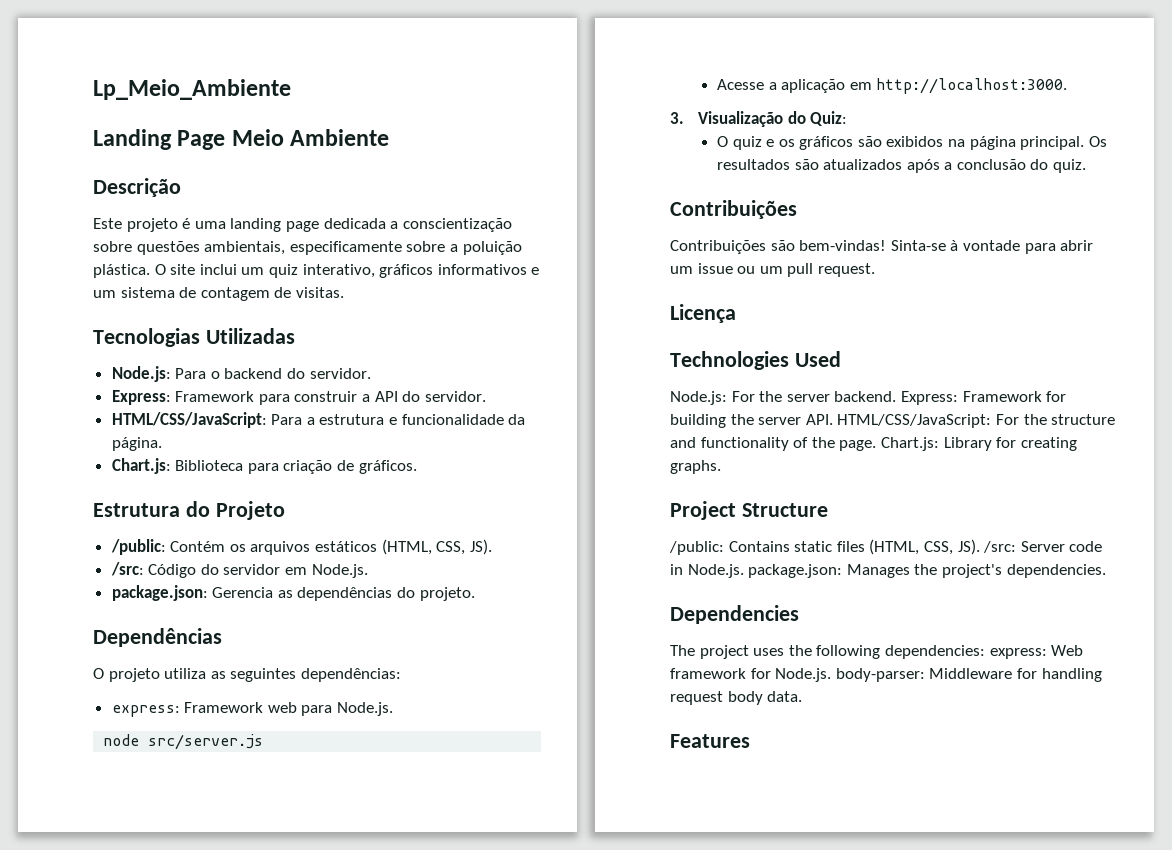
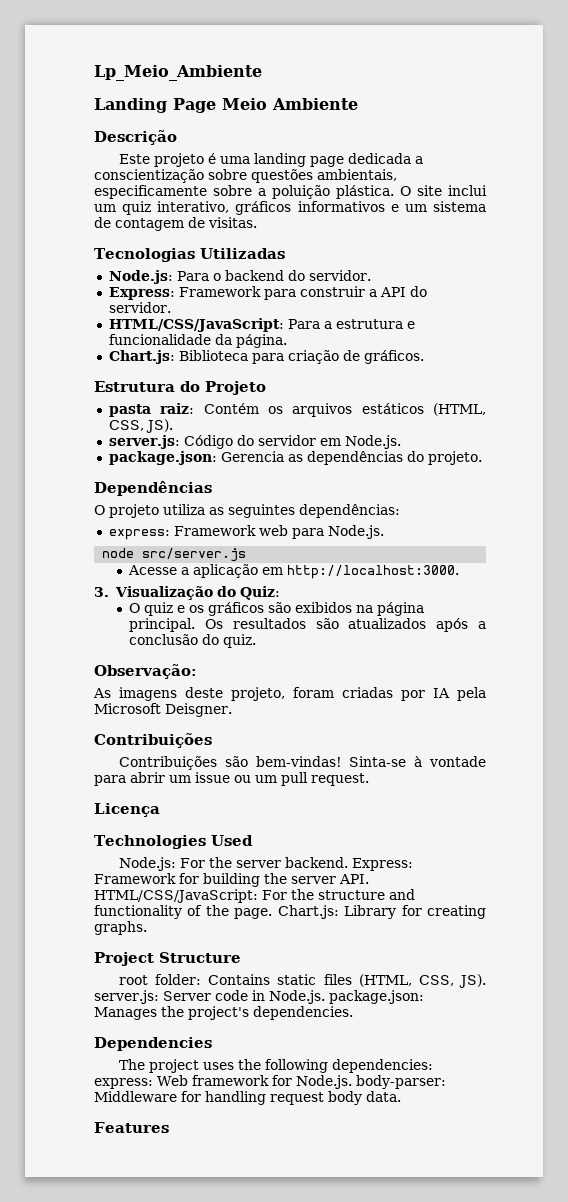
- /public: Contém os arquivos estáticos (HTML, CSS, JS).
+ pasta raiz: Contém os arquivos estáticos (HTML, CSS, JS).
- /src: Código do servidor em Node.js.
+ server.js: Código do servidor em Node.js.
+ Observação:
+ As imagens deste projeto, foram criadas por IA pela Microsoft Deisgner.
- /public: Contains static files (HTML, CSS, JS). /src: Server code in Node.js. package.json: Manages the project's dependencies.
+ root folder: Contains static files (HTML, CSS, JS). server.js: Server code in Node.js. package.json: Manages the project's dependencies.

